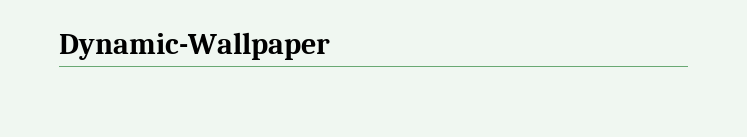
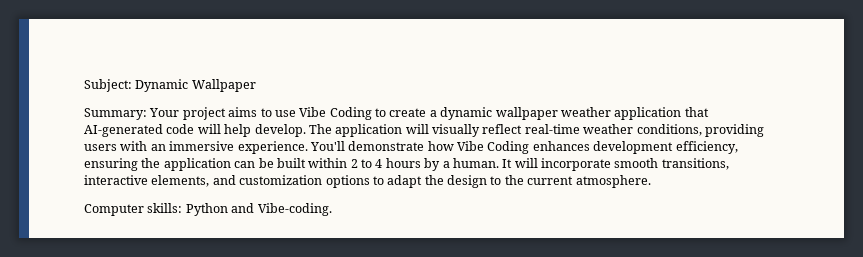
- Dynamic-Wallpaper
+ Subject: Dynamic Wallpaper
+ Summary: Your project aims to use Vibe Coding to create a dynamic wallpaper weather application that AI-generated code will help develop. The application will visually reflect real-time weather conditions, providing users with an immersive experience. You'll demonstrate how Vibe Coding enhances development efficiency, ensuring the application can be built within 2 to 4 hours by a human. It will incorporate smooth transitions, interactive elements, and customization options to adapt the design to the current atmosphere.
+ Computer skills: Python and Vibe-coding.

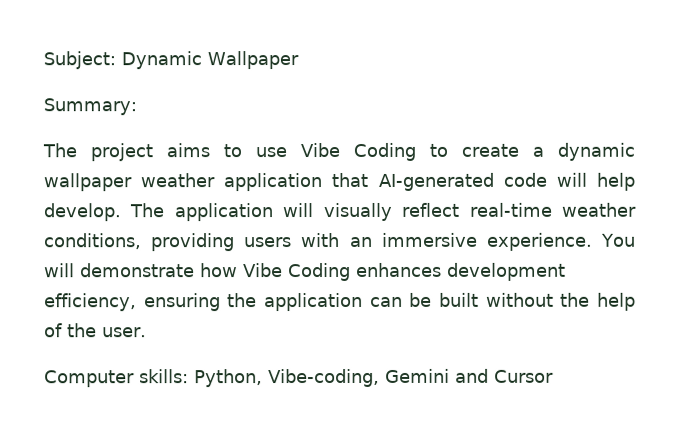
- Summary: Your project aims to use Vibe Coding to create a dynamic wallpaper weather application that AI-generated code will help develop.
+ Summary:
+ The project aims to use Vibe Coding to create a dynamic wallpaper weather application that AI-generated code will help develop.
- You'll demonstrate how Vibe Coding enhances development efficiency, ensuring the application can be built within 2 to 4 hours by a human. It will incorporate smooth transitions, interactive elements, and customization options to adapt the design to the current atmosphere.
- Computer skills: Python and Vibe-coding.
+ You will demonstrate how Vibe Coding enhances development efficiency, ensuring the application can be built without the help of the user.
+ Computer skills: Python, Vibe-coding, Gemini and Cursor

